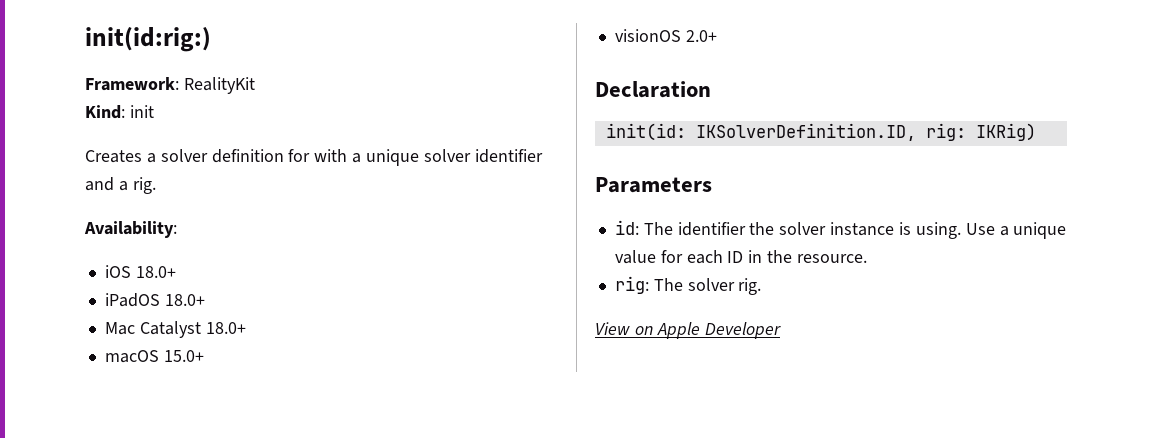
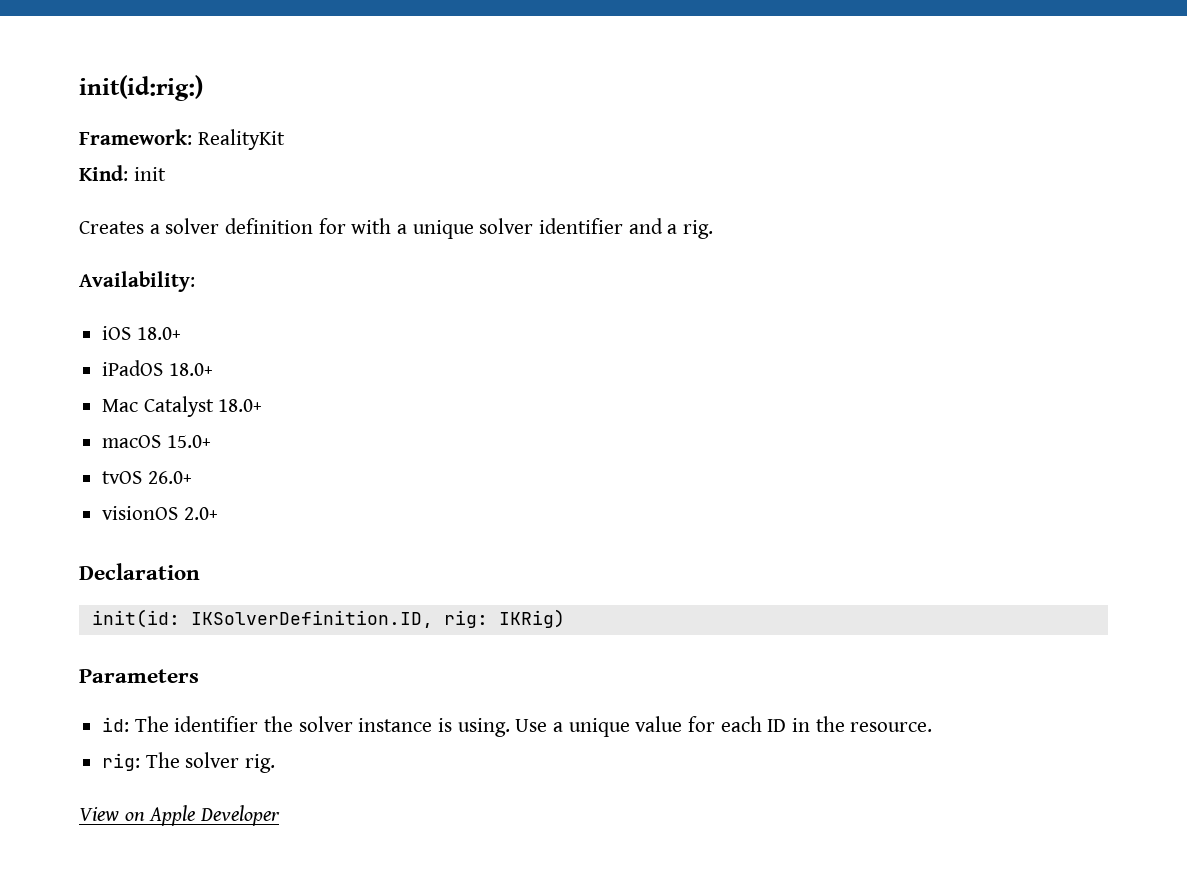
+ tvOS 26.0+

